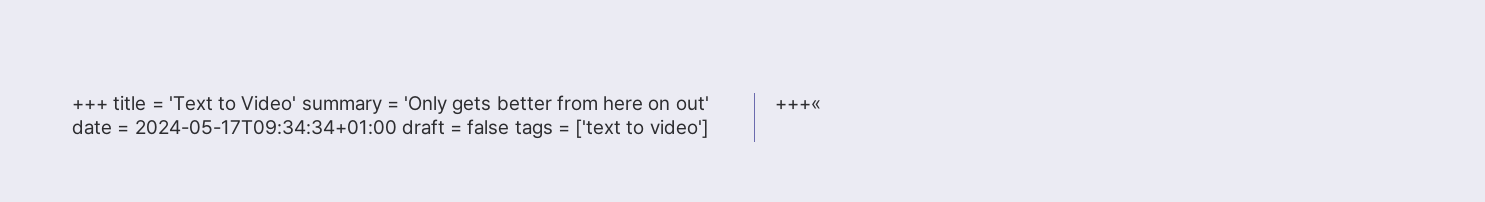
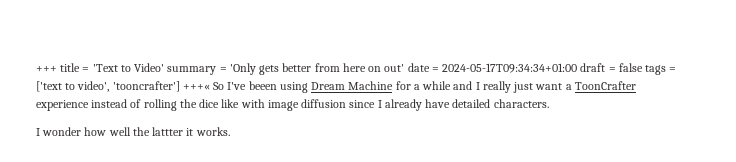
- +++ title = 'Text to Video' summary = 'Only gets better from here on out' date = 2024-05-17T09:34:34+01:00 draft = false tags = ['text to video'] +++«
+ +++ title = 'Text to Video' summary = 'Only gets better from here on out' date = 2024-05-17T09:34:34+01:00 draft = false tags = ['text to video', 'tooncrafter'] +++« So I've beeen using Dream Machine for a while and I really just want a ToonCrafter experience instead of rolling the dice like with image diffusion since I already have detailed characters.
+ I wonder how well the lattter it works.

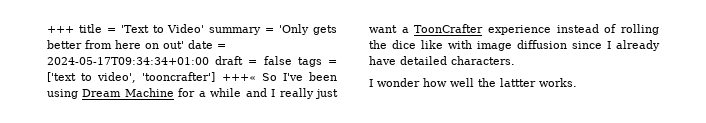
- +++ title = 'Text to Video' summary = 'Only gets better from here on out' date = 2024-05-17T09:34:34+01:00 draft = false tags = ['text to video', 'tooncrafter'] +++« So I've beeen using Dream Machine for a while and I really just want a ToonCrafter experience instead of rolling the dice like with image diffusion since I already have detailed characters.
+ +++ title = 'Text to Video' summary = 'Only gets better from here on out' date = 2024-05-17T09:34:34+01:00 draft = false tags = ['text to video', 'tooncrafter'] +++« So I've been using Dream Machine for a while and I really just want a ToonCrafter experience instead of rolling the dice like with image diffusion since I already have detailed characters.
- I wonder how well the lattter it works.
+ I wonder how well the lattter works.

